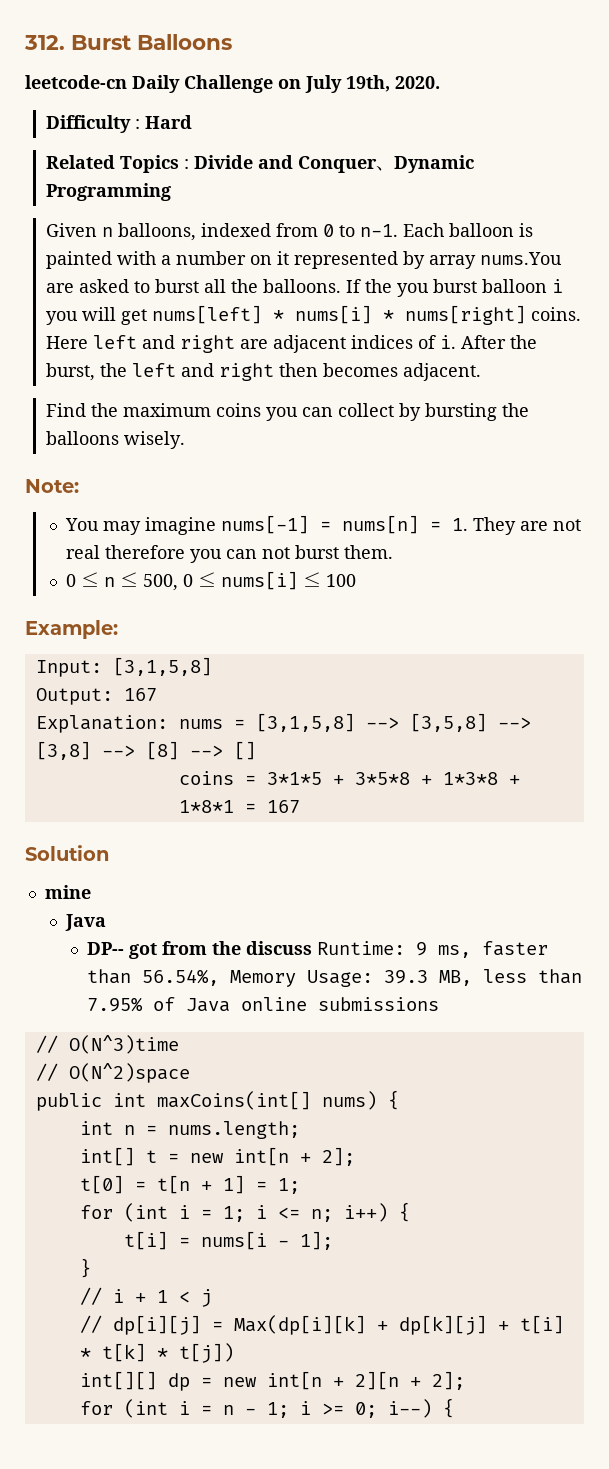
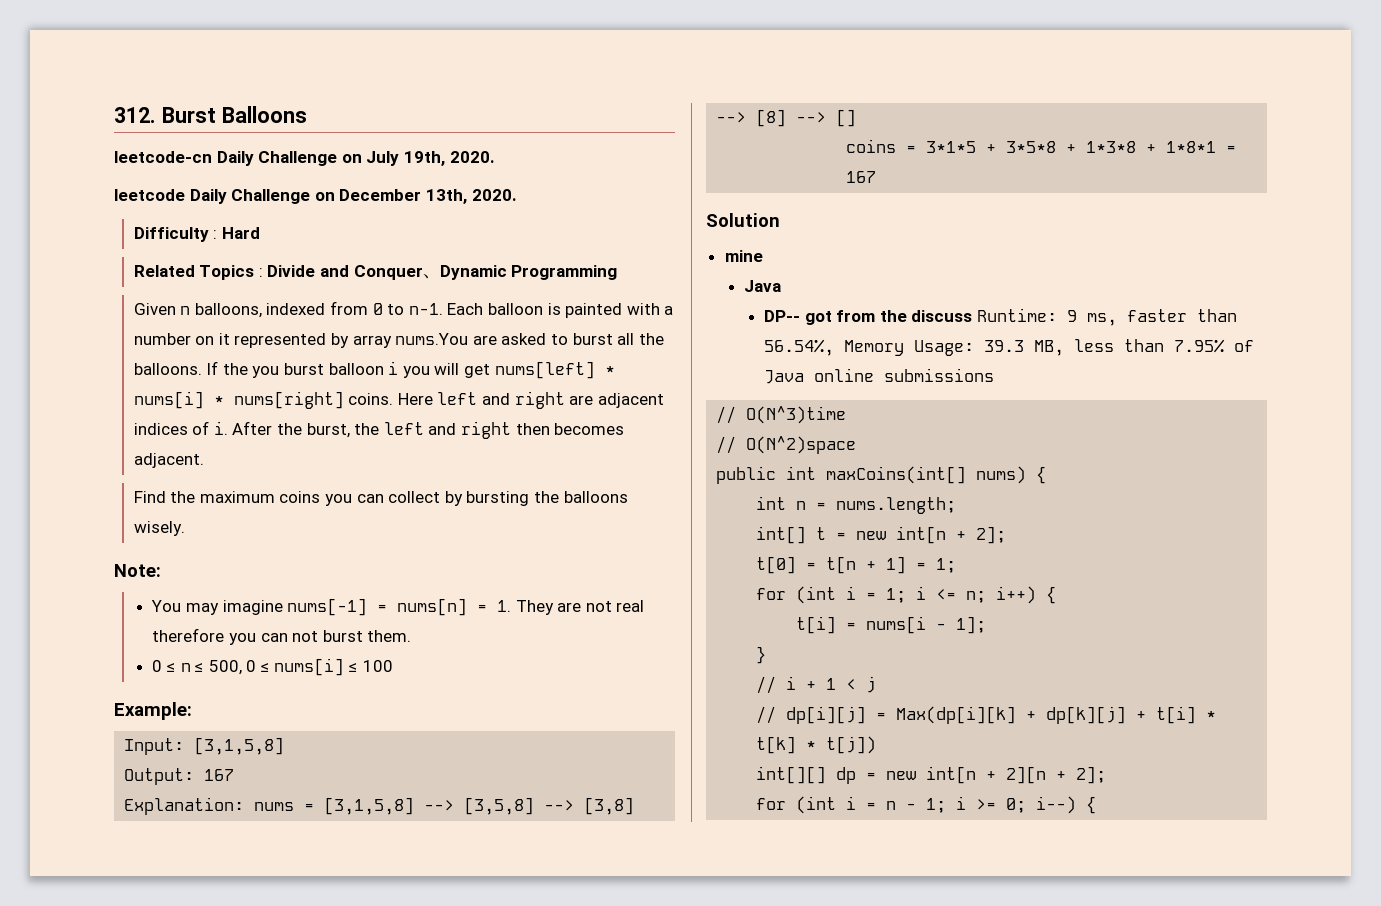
+ leetcode Daily Challenge on December 13th, 2020.

